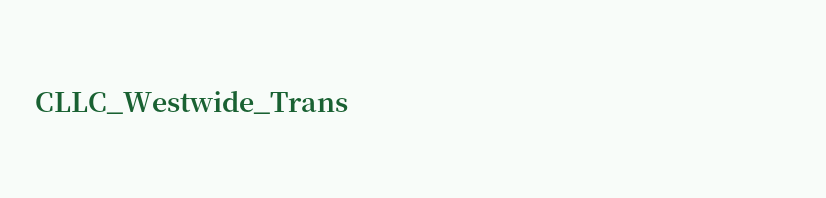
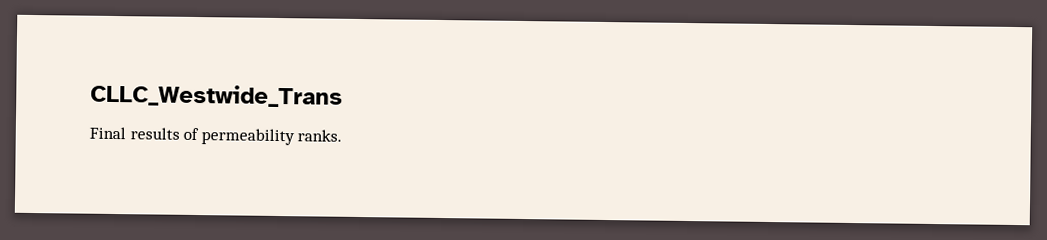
+ Final results of permeability ranks.

